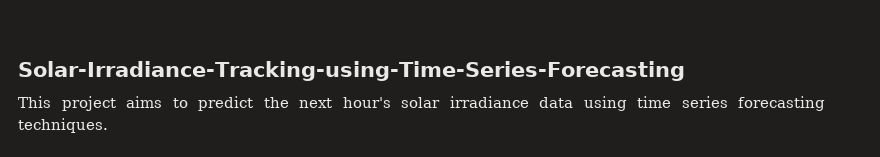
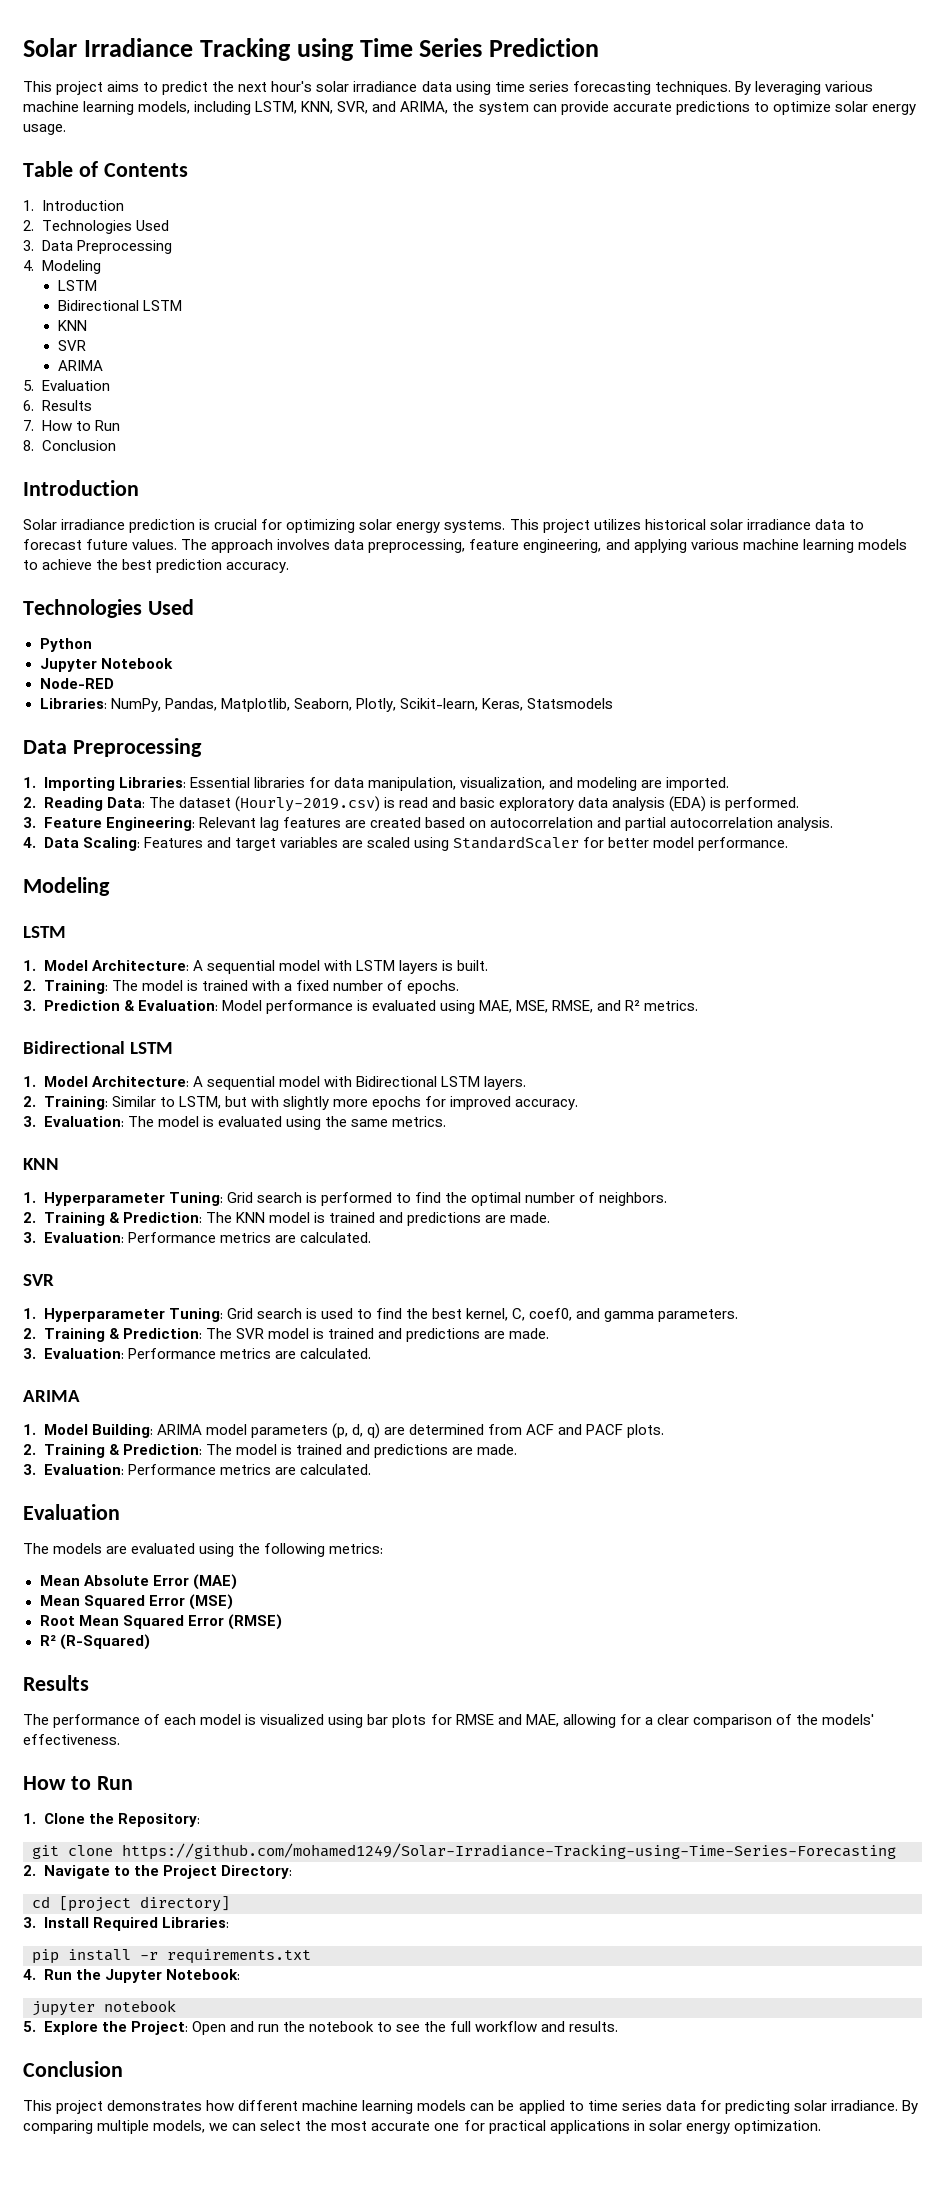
- Solar-Irradiance-Tracking-using-Time-Series-Forecasting
+ Solar Irradiance Tracking using Time Series Prediction
+ By leveraging various machine learning models, including LSTM, KNN, SVR, and ARIMA, the system can provide accurate predictions to optimize solar energy usage.
+ Table of Contents
+ 1. Introduction
+ 2. Technologies Used
+ 3. Data Preprocessing
+ 4. Modeling
+ LSTM
+ Bidirectional LSTM
+ KNN
+ SVR
+ ARIMA
+ 5. Evaluation
+ 6. Results
+ 7. How to Run
+ 8. Conclusion
+ Introduction
+ Solar irradiance prediction is crucial for optimizing solar energy systems. This project utilizes historical solar irradiance data to forecast future values. The approach involves data preprocessing, feature engineering, and applying various machine learning models to achieve the best prediction accuracy.
+ Technologies Used
+ Python
+ Jupyter Notebook
+ Node-RED
+ Libraries: NumPy, Pandas, Matplotlib, Seaborn, Plotly, Scikit-learn, Keras, Statsmodels
+ Data Preprocessing
+ 1. Importing Libraries: Essential libraries for data manipulation, visualization, and modeling are imported.
+ 2. Reading Data: The dataset (Hourly-2019.csv) is read and basic exploratory data analysis (EDA) is performed.
+ 3. Feature Engineering: Relevant lag features are created based on autocorrelation and partial autocorrelation analysis.
+ 4. Data Scaling: Features and target variables are scaled using StandardScaler for better model performance.
+ Modeling
+ LSTM
+ 1. Model Architecture: A sequential model with LSTM layers is built.
+ 2. Training: The model is trained with a fixed number of epochs.
+ 3. Prediction & Evaluation: Model performance is evaluated using MAE, MSE, RMSE, and R² metrics.
+ Bidirectional LSTM
+ 1. Model Architecture: A sequential model with Bidirectional LSTM layers.
+ 2. Training: Similar to LSTM, but with slightly more epochs for improved accuracy.
+ 3. Evaluation: The model is evaluated using the same metrics.
+ KNN
+ 1. Hyperparameter Tuning: Grid search is performed to find the optimal number of neighbors.
+ 2. Training & Prediction: The KNN model is trained and predictions are made.
+ 3. Evaluation: Performance metrics are calculated.
+ SVR
+ 1. Hyperparameter Tuning: Grid search is used to find the best kernel, C, coef0, and gamma parameters.
+ 2. Training & Prediction: The SVR model is trained and predictions are made.
+ 3. Evaluation: Performance metrics are calculated.
+ ARIMA
+ 1. Model Building: ARIMA model parameters (p, d, q) are determined from ACF and PACF plots.
+ 2. Training & Prediction: The model is trained and predictions are made.
+ 3. Evaluation: Performance metrics are calculated.
+ Evaluation
+ The models are evaluated using the following metrics:
+ Mean Absolute Error (MAE)
+ Mean Squared Error (MSE)
+ Root Mean Squared Error (RMSE)
+ R² (R-Squared)
+ Results
+ The performance of each model is visualized using bar plots for RMSE and MAE, allowing for a clear comparison of the models' effectiveness.
+ How to Run
+ 1. Clone the Repository:
+ git clone https://github.com/mohamed1249/Solar-Irradiance-Tracking-using-Time-Series-Forecasting
+ 2. Navigate to the Project Directory:
+ cd [project directory]
+ 3. Install Required Libraries:
+ pip install -r requirements.txt
+ 4. Run the Jupyter Notebook:
+ jupyter notebook
+ 5. Explore the Project: Open and run the notebook to see the full workflow and results.
+ Conclusion
+ This project demonstrates how different machine learning models can be applied to time series data for predicting solar irradiance. By comparing multiple models, we can select the most accurate one for practical applications in solar energy optimization.

